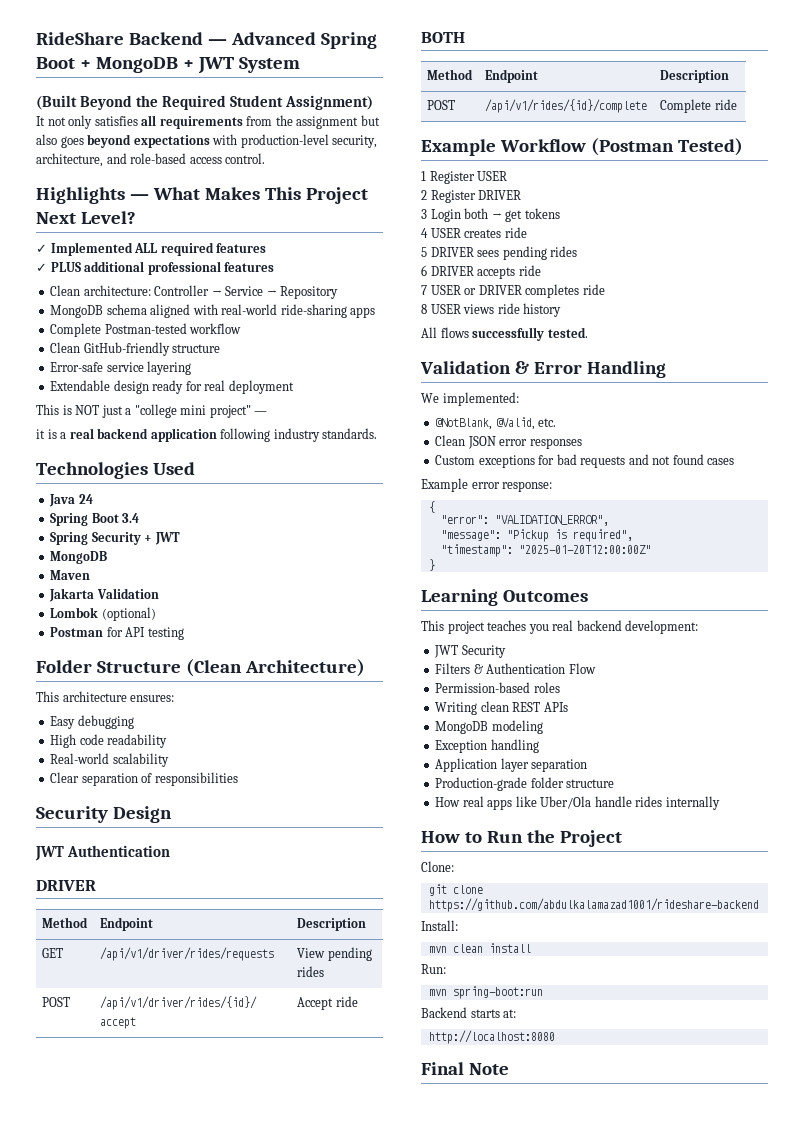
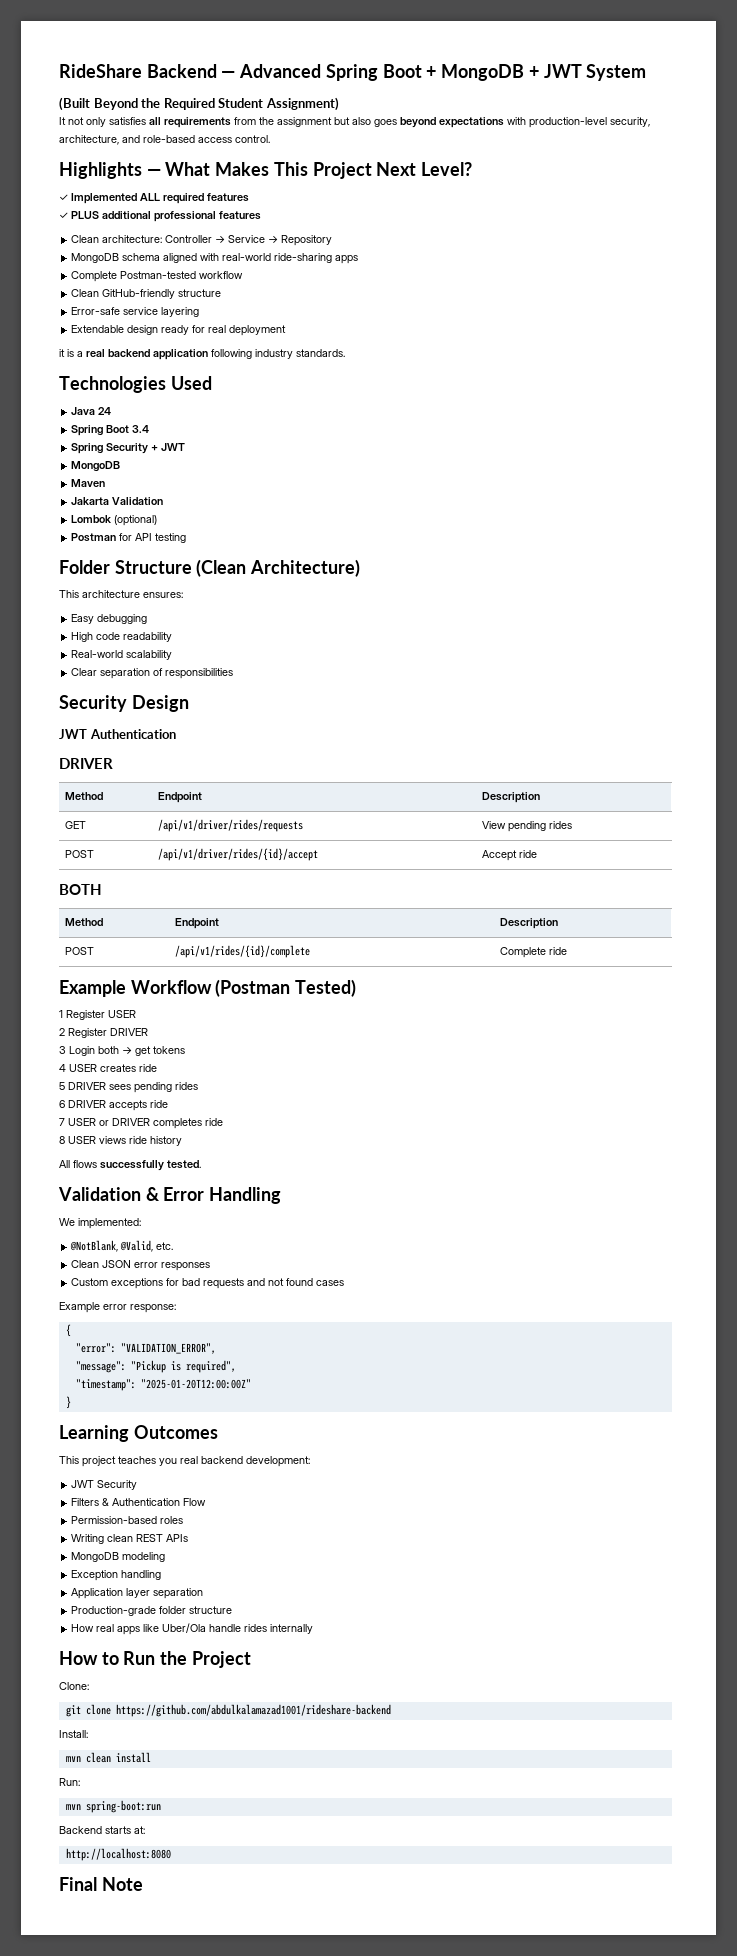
- This is NOT just a "college mini project" —

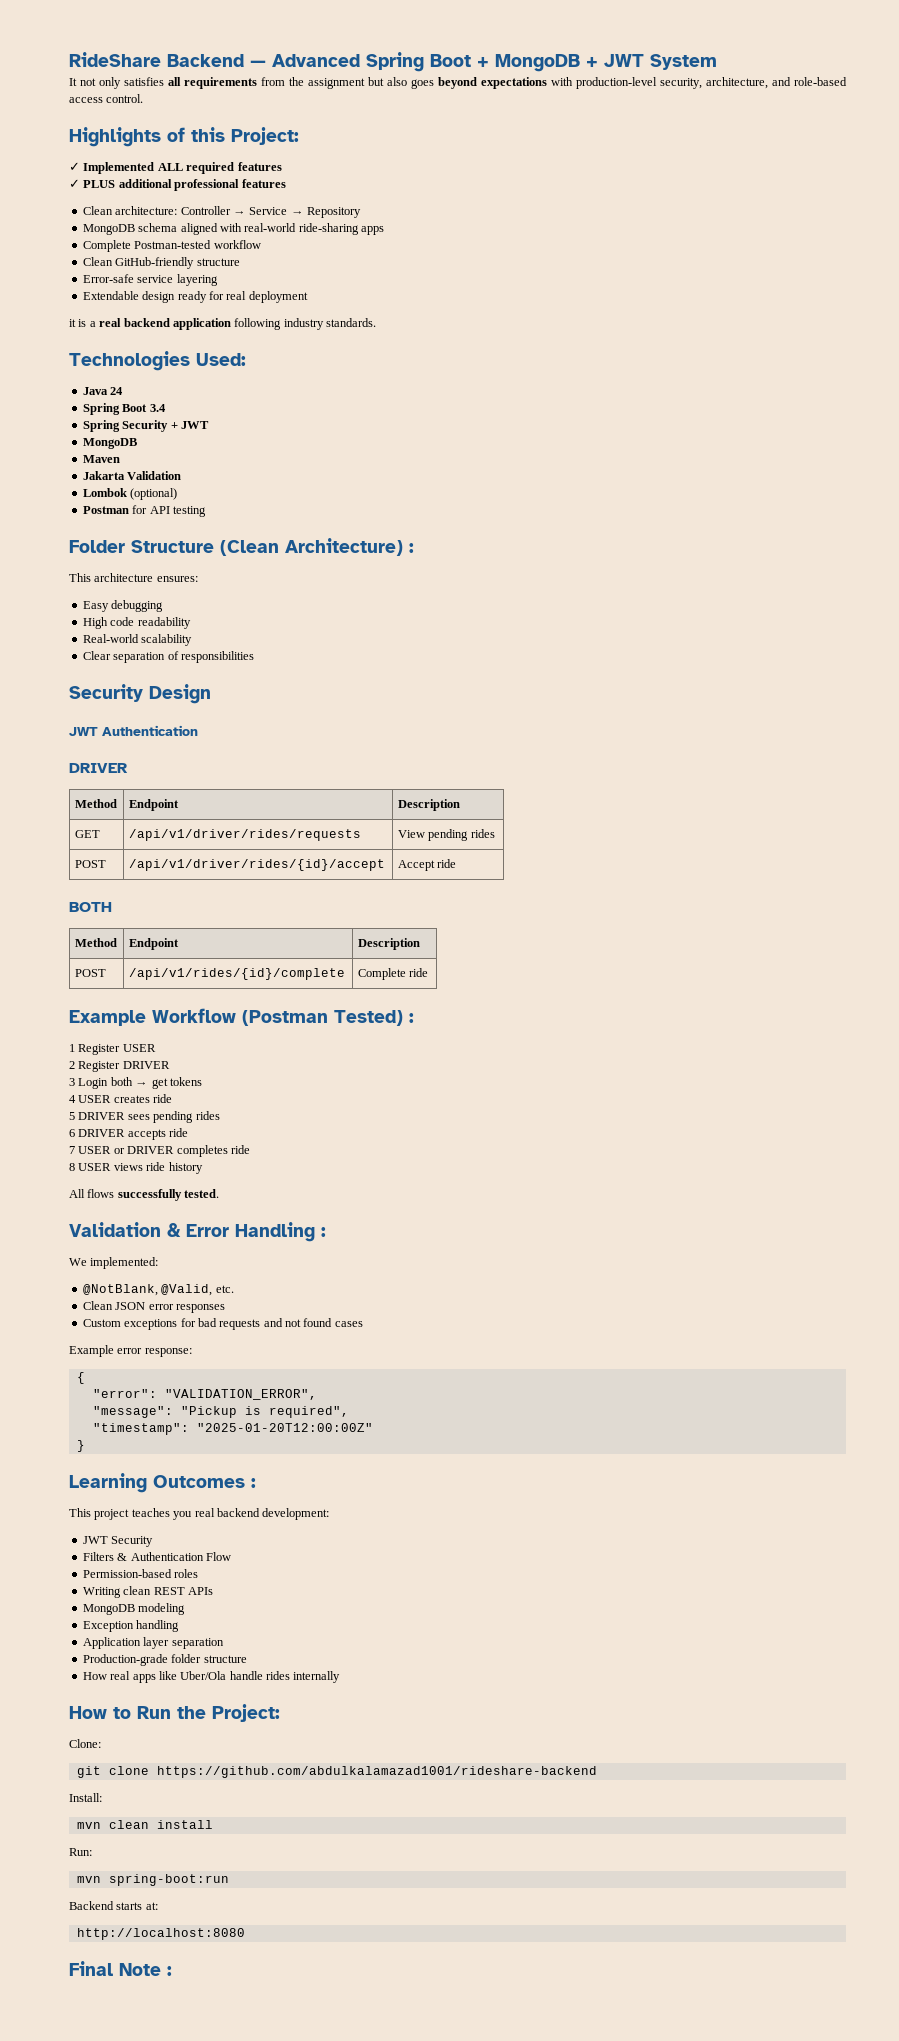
- (Built Beyond the Required Student Assignment)
- Highlights — What Makes This Project Next Level?
+ Highlights of this Project:
- Technologies Used
+ Technologies Used:
- Folder Structure (Clean Architecture)
+ Folder Structure (Clean Architecture) :
- Example Workflow (Postman Tested)
+ Example Workflow (Postman Tested) :
- Validation & Error Handling
+ Validation & Error Handling :
- Learning Outcomes
+ Learning Outcomes :
- How to Run the Project
+ How to Run the Project:
- Final Note
+ Final Note :

